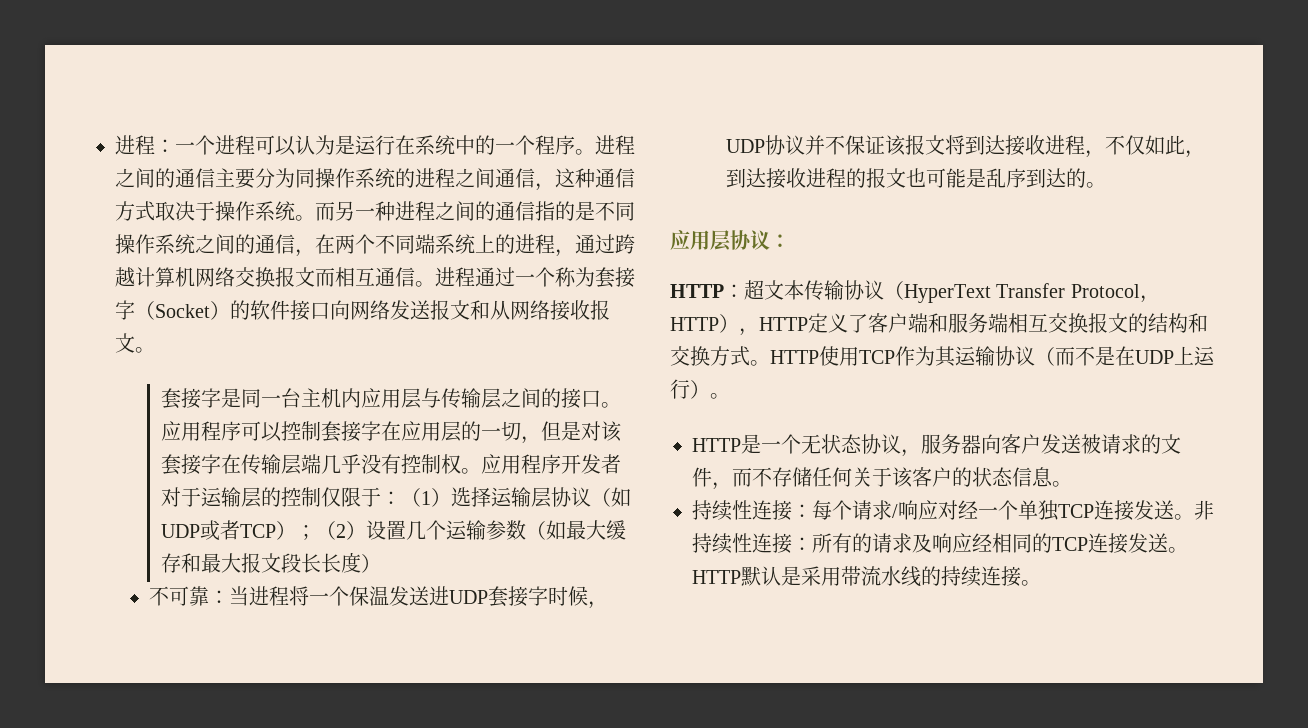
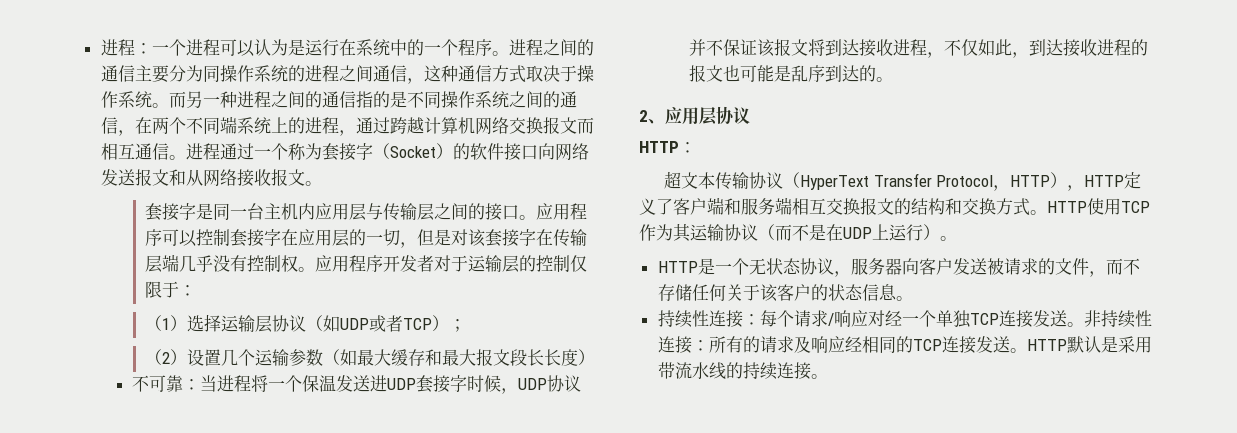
- 应用程序开发者对于运输层的控制仅限于：（1）选择运输层协议（如UDP或者TCP）；（2）设置几个运输参数（如最大缓存和最大报文段长长度）
+ 应用程序开发者对于运输层的控制仅限于：
+ （1）选择运输层协议（如UDP或者TCP）；
+ （2）设置几个运输参数（如最大缓存和最大报文段长长度）
- 应用层协议：
+ 2、应用层协议
- HTTP：超文本传输协议（HyperText Transfer Protocol，HTTP），HTTP定义了客户端和服务端相互交换报文的结构和交换方式。
+ HTTP：
+ 超文本传输协议（HyperText Transfer Protocol，HTTP），HTTP定义了客户端和服务端相互交换报文的结构和交换方式。

